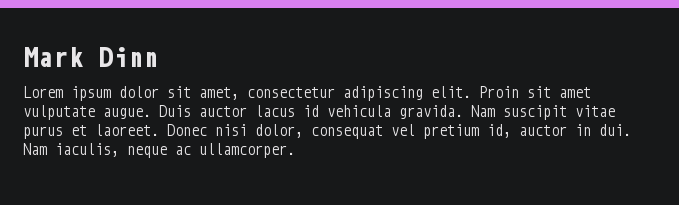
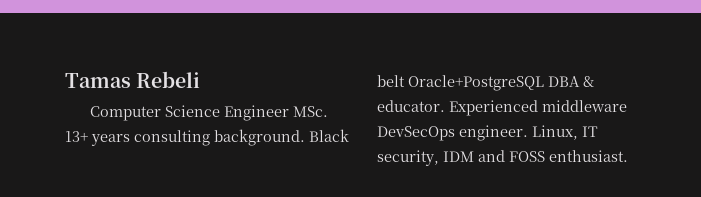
- Mark Dinn
- Lorem ipsum dolor sit amet, consectetur adipiscing elit. Proin sit amet vulputate augue. Duis auctor lacus id vehicula gravida. Nam suscipit vitae purus et laoreet. Donec nisi dolor, consequat vel pretium id, auctor in dui. Nam iaculis, neque ac ullamcorper.
+ Tamas Rebeli
+ Computer Science Engineer MSc. 13+ years consulting background. Black belt Oracle+PostgreSQL DBA & educator. Experienced middleware DevSecOps engineer. Linux, IT security, IDM and FOSS enthusiast.

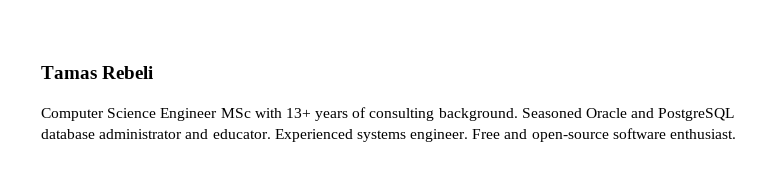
- Computer Science Engineer MSc. 13+ years consulting background.
+ Computer Science Engineer MSc with 13+ years of consulting background.
- Black belt Oracle+PostgreSQL DBA & educator. Experienced middleware DevSecOps engineer. Linux, IT security, IDM and FOSS enthusiast.
+ Seasoned Oracle and PostgreSQL database administrator and educator. Experienced systems engineer. Free and open-source software enthusiast.

